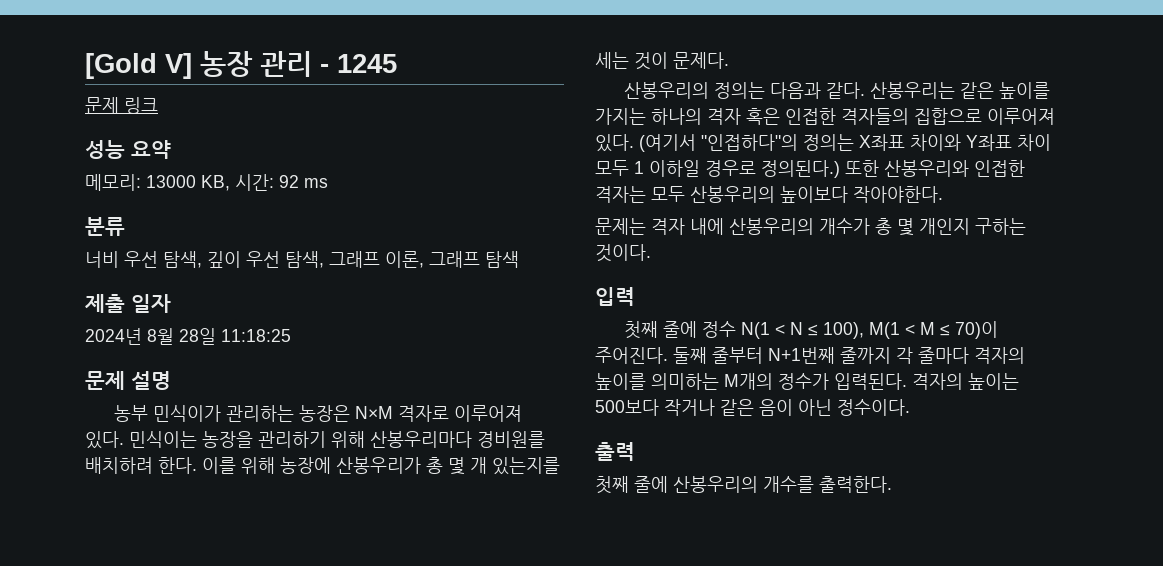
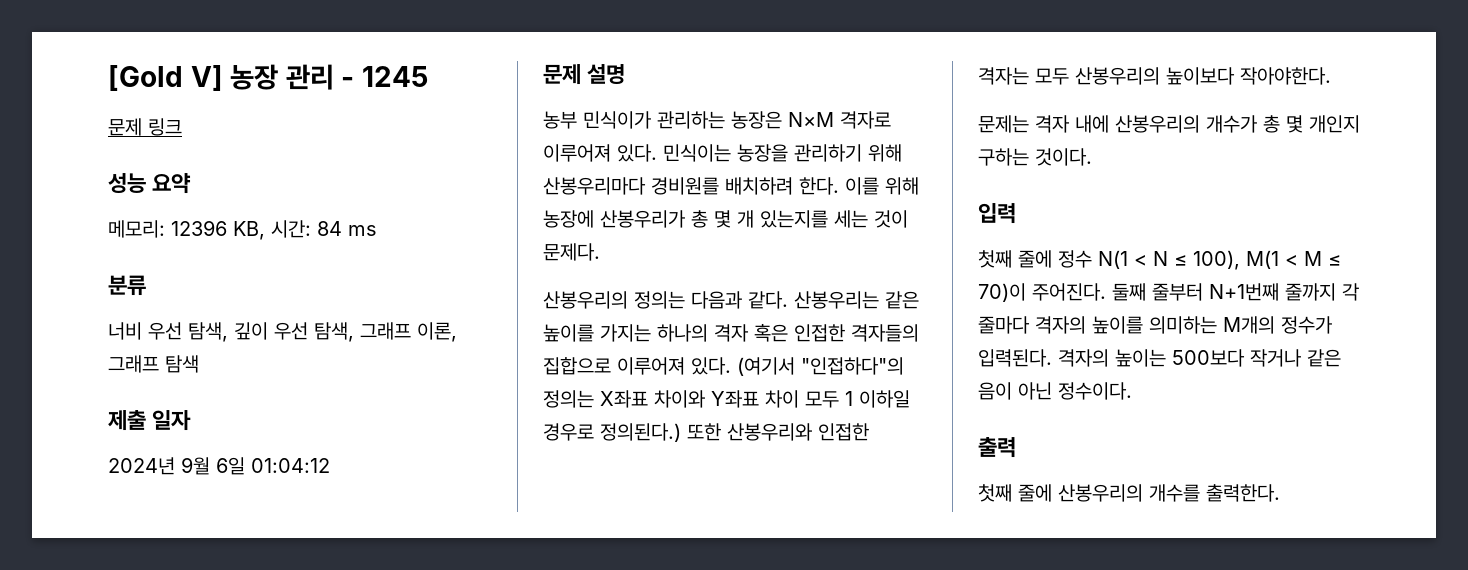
- 메모리: 13000 KB, 시간: 92 ms
+ 메모리: 12396 KB, 시간: 84 ms
- 2024년 8월 28일 11:18:25
+ 2024년 9월 6일 01:04:12

